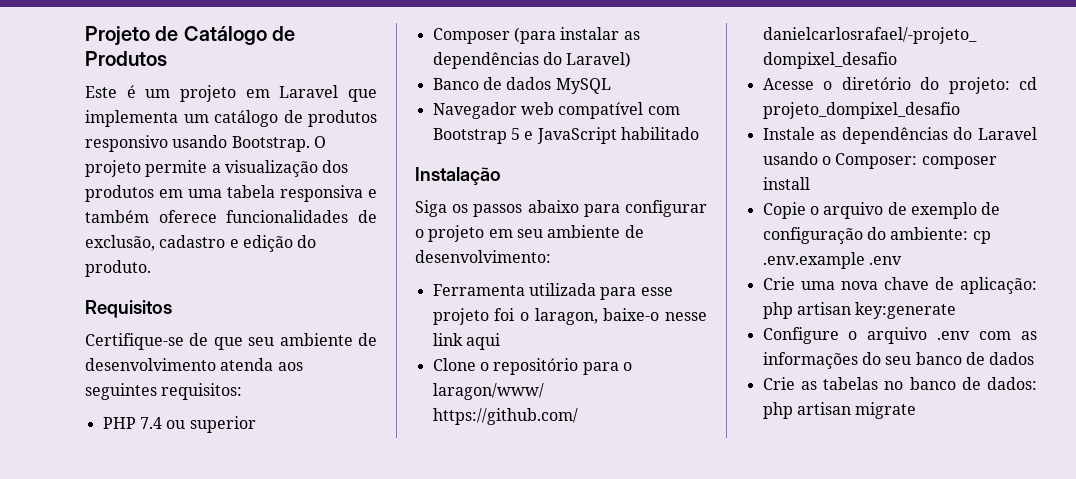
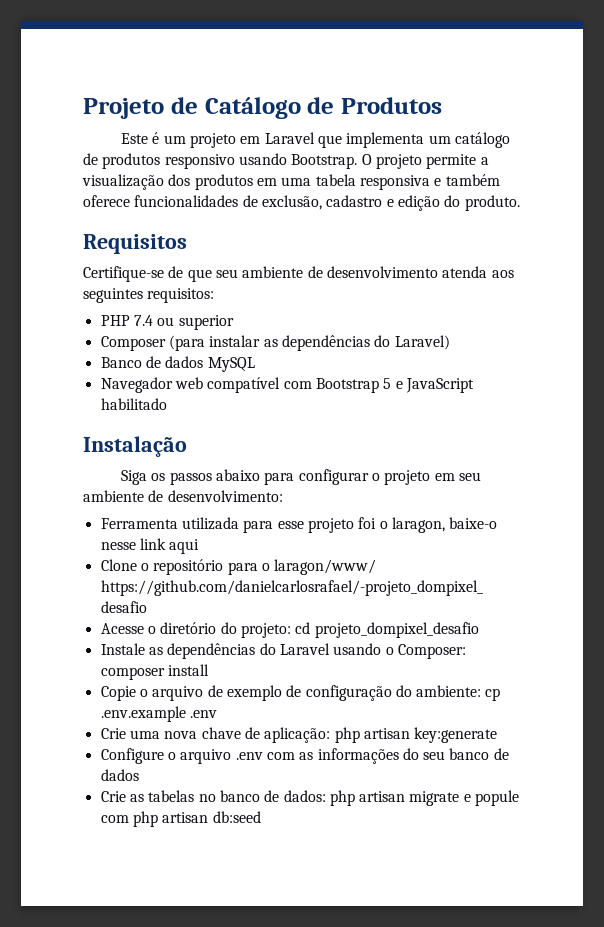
- Crie as tabelas no banco de dados: php artisan migrate
+ Crie as tabelas no banco de dados: php artisan migrate e popule com php artisan db:seed

